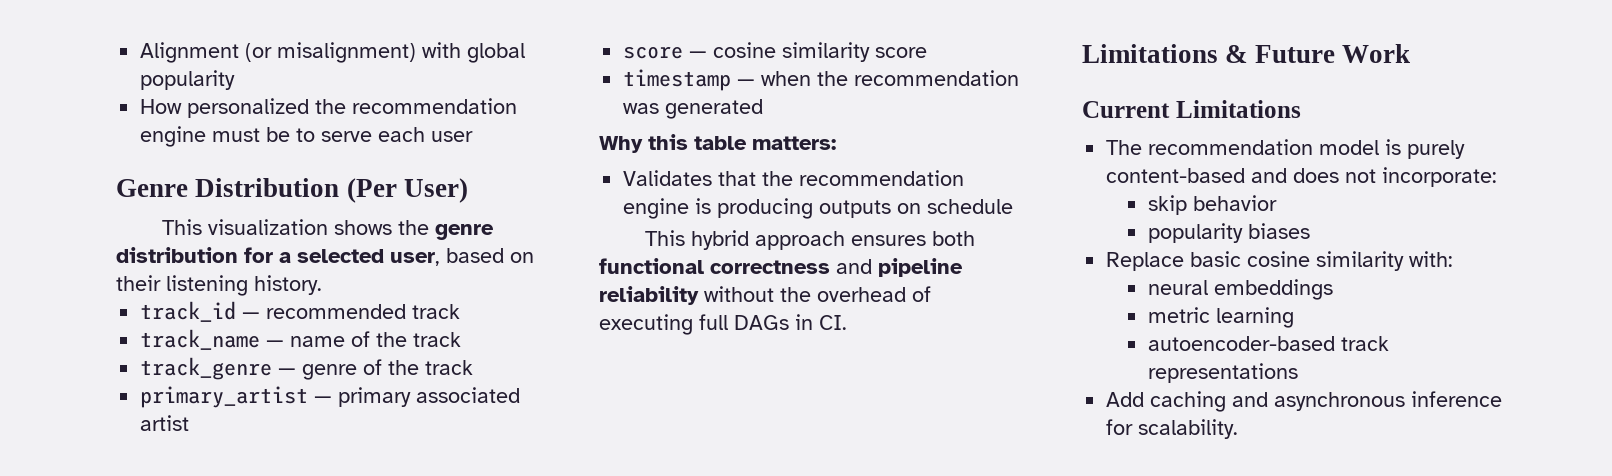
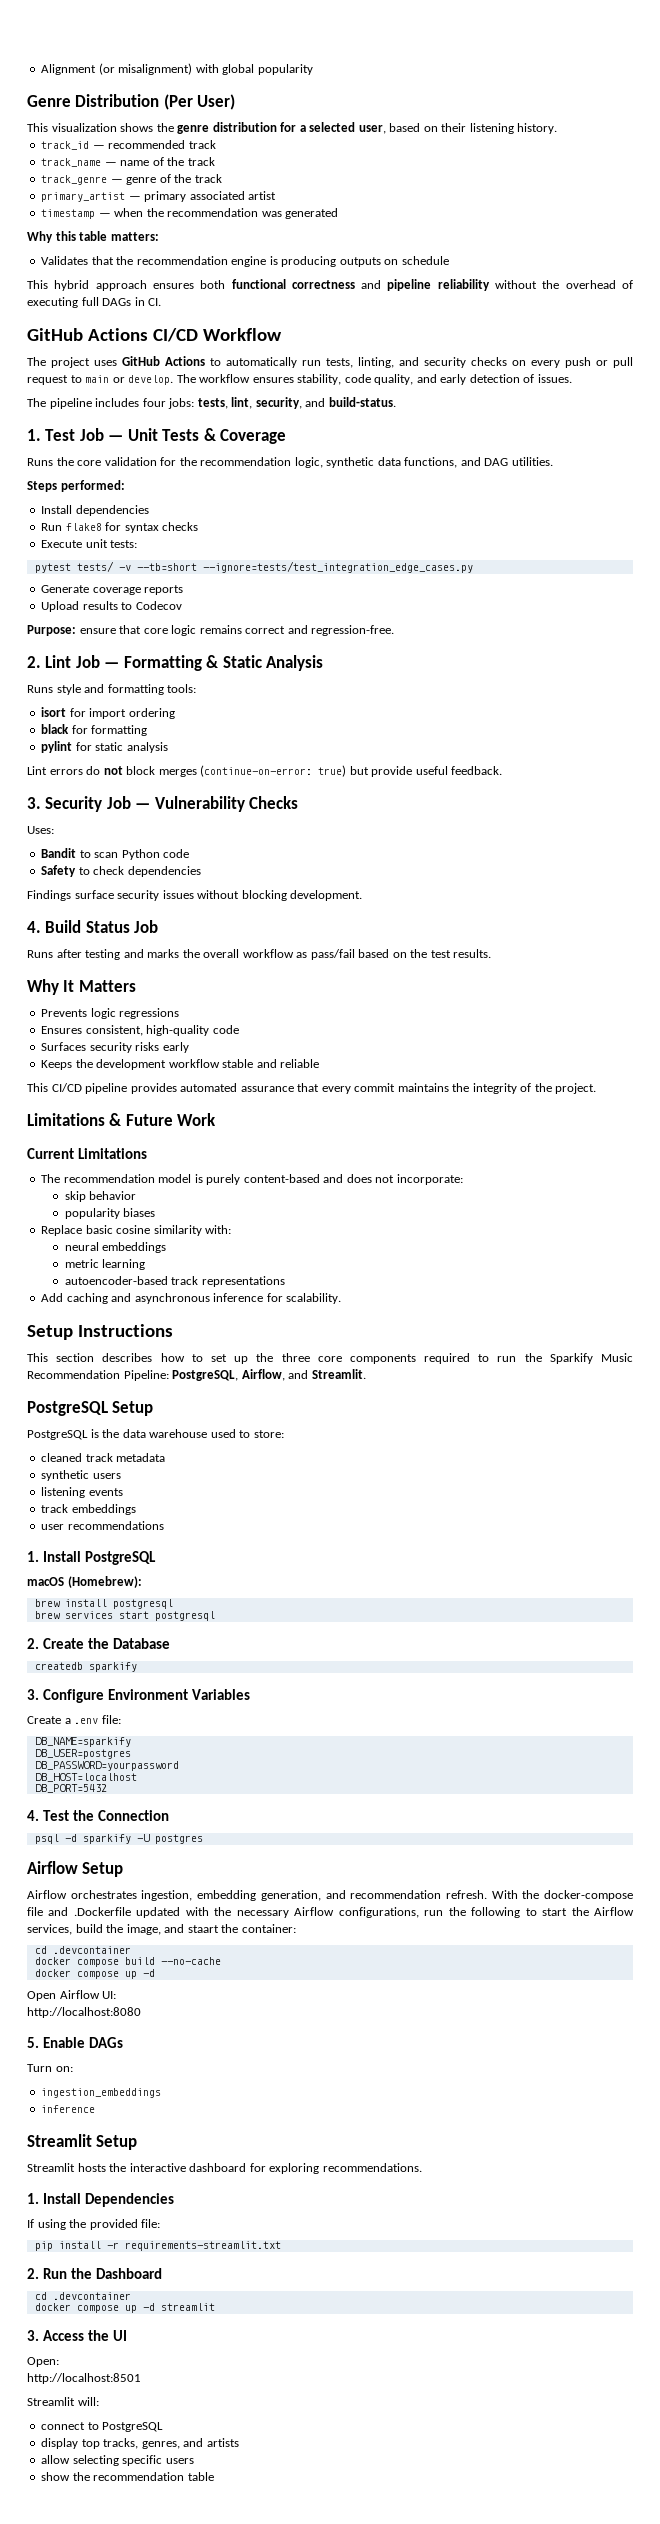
- How personalized the recommendation engine must be to serve each user
- score — cosine similarity score
+ GitHub Actions CI/CD Workflow
+ The project uses GitHub Actions to automatically run tests, linting, and security checks on every push or pull request to main or develop. The workflow ensures stability, code quality, and early detection of issues.
+ The pipeline includes four jobs: tests, lint, security, and build-status.
+ 1. Test Job — Unit Tests & Coverage
+ Runs the core validation for the recommendation logic, synthetic data functions, and DAG utilities.
+ Steps performed:
+ Install dependencies
+ Run flake8 for syntax checks
+ Execute unit tests:
+ pytest tests/ -v --tb=short --ignore=tests/test_integration_edge_cases.py
+ Generate coverage reports
+ Upload results to Codecov
+ Purpose: ensure that core logic remains correct and regression-free.
+ 2. Lint Job — Formatting & Static Analysis
+ Runs style and formatting tools:
+ isort for import ordering
+ black for formatting
+ pylint for static analysis
+ Lint errors do not block merges (continue-on-error: true) but provide useful feedback.
+ 3. Security Job — Vulnerability Checks
+ Uses:
+ Bandit to scan Python code
+ Safety to check dependencies
+ Findings surface security issues without blocking development.
+ 4. Build Status Job
+ Runs after testing and marks the overall workflow as pass/fail based on the test results.
+ Why It Matters
+ Prevents logic regressions
+ Ensures consistent, high-quality code
+ Surfaces security risks early
+ Keeps the development workflow stable and reliable
+ This CI/CD pipeline provides automated assurance that every commit maintains the integrity of the project.
+ Setup Instructions
+ This section describes how to set up the three core components required to run the Sparkify Music Recommendation Pipeline: PostgreSQL, Airflow, and Streamlit.
+ PostgreSQL Setup
+ PostgreSQL is the data warehouse used to store:
+ cleaned track metadata
+ synthetic users
+ listening events
+ track embeddings
+ user recommendations
+ 1. Install PostgreSQL
+ macOS (Homebrew):
+ brew install postgresql
+ brew services start postgresql
+ 2. Create the Database
+ createdb sparkify
+ 3. Configure Environment Variables
+ Create a .env file:
+ DB_NAME=sparkify
+ DB_USER=postgres
+ DB_PASSWORD=yourpassword
+ DB_HOST=localhost
+ DB_PORT=5432
+ 4. Test the Connection
+ psql -d sparkify -U postgres
+ Airflow Setup
+ Airflow orchestrates ingestion, embedding generation, and recommendation refresh. With the docker-compose file and .Dockerfile updated with the necessary Airflow configurations, run the following to start the Airflow services, build the image, and staart the container:
+ cd .devcontainer
+ docker compose build --no-cache
+ docker compose up -d
+ Open Airflow UI:
+ http://localhost:8080
+ 5. Enable DAGs
+ Turn on:
+ ingestion_embeddings
+ inference
+ Streamlit Setup
+ Streamlit hosts the interactive dashboard for exploring recommendations.
+ 1. Install Dependencies
+ If using the provided file:
+ pip install -r requirements-streamlit.txt
+ 2. Run the Dashboard
+ cd .devcontainer
+ docker compose up -d streamlit
+ 3. Access the UI
+ Open:
+ http://localhost:8501
+ Streamlit will:
+ connect to PostgreSQL
+ display top tracks, genres, and artists
+ allow selecting specific users
+ show the recommendation table

